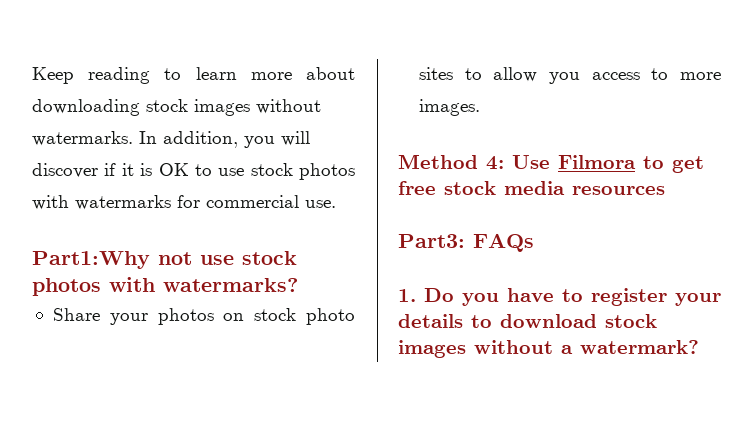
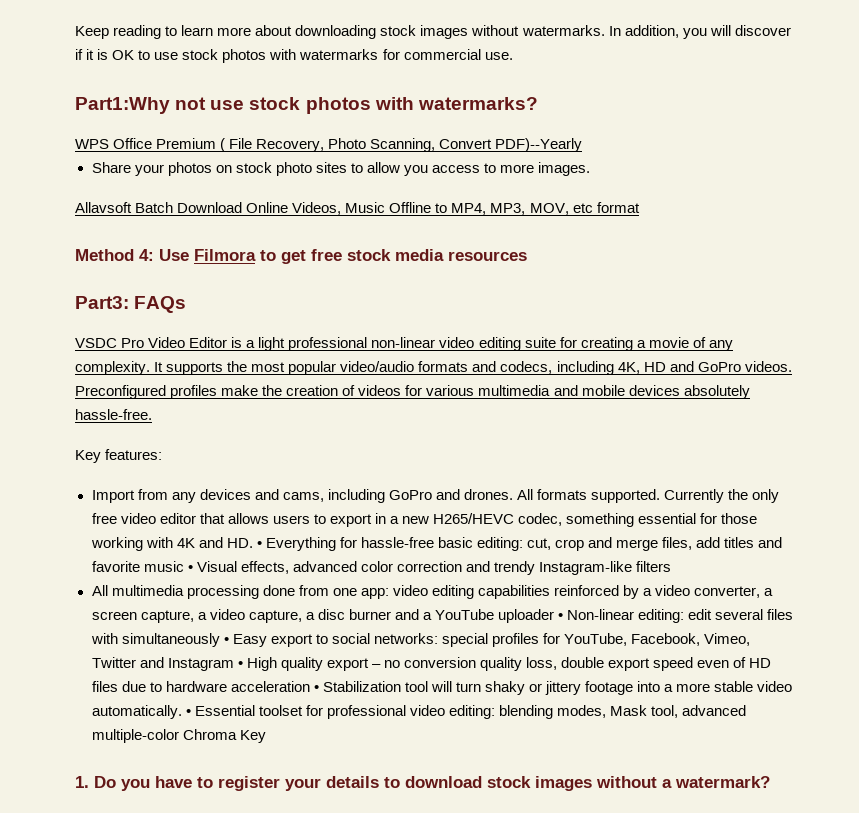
+ WPS Office Premium ( File Recovery, Photo Scanning, Convert PDF)--Yearly
+ Allavsoft Batch Download Online Videos, Music Offline to MP4, MP3, MOV, etc format
+ VSDC Pro Video Editor is a light professional non-linear video editing suite for creating a movie of any complexity. It supports the most popular video/audio formats and codecs, including 4K, HD and GoPro videos. Preconfigured profiles make the creation of videos for various multimedia and mobile devices absolutely hassle-free.
+ Key features:
+ Import from any devices and cams, including GoPro and drones. All formats supported. Сurrently the only free video editor that allows users to export in a new H265/HEVC codec, something essential for those working with 4K and HD. • Everything for hassle-free basic editing: cut, crop and merge files, add titles and favorite music • Visual effects, advanced color correction and trendy Instagram-like filters
+ All multimedia processing done from one app: video editing capabilities reinforced by a video converter, a screen capture, a video capture, a disc burner and a YouTube uploader • Non-linear editing: edit several files with simultaneously • Easy export to social networks: special profiles for YouTube, Facebook, Vimeo, Twitter and Instagram • High quality export – no conversion quality loss, double export speed even of HD files due to hardware acceleration • Stabilization tool will turn shaky or jittery footage into a more stable video automatically. • Essential toolset for professional video editing: blending modes, Mask tool, advanced multiple-color Chroma Key

